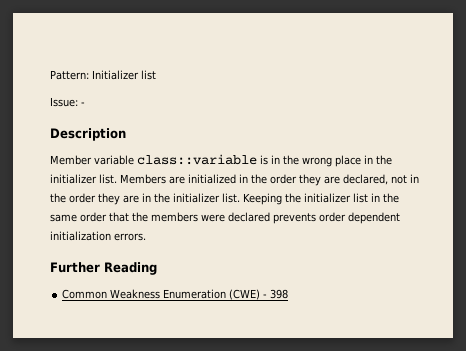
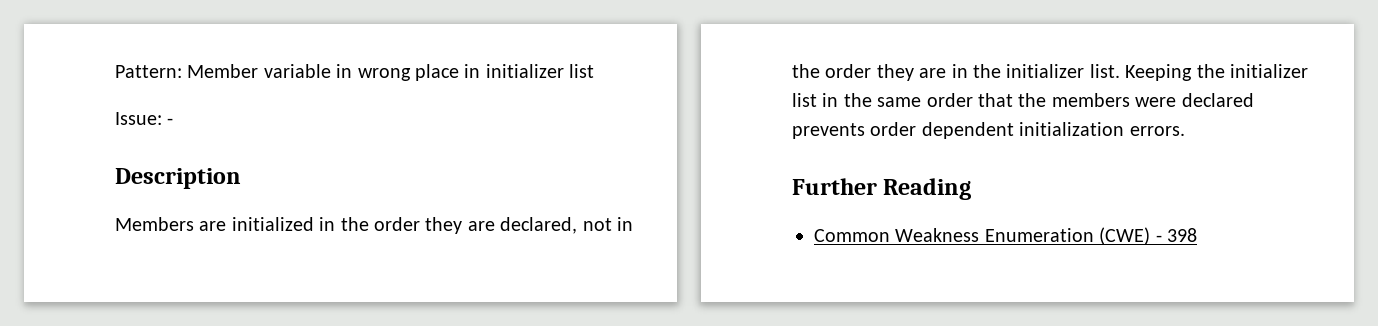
- Pattern: Initializer list
+ Pattern: Member variable in wrong place in initializer list
  Issue: -
  Description
- Member variable class::variable is in the wrong place in the initializer list. Members are initialized in the order they are declared, not in the order they are in the initializer list.
+ Members are initialized in the order they are declared, not in the order they are in the initializer list.

